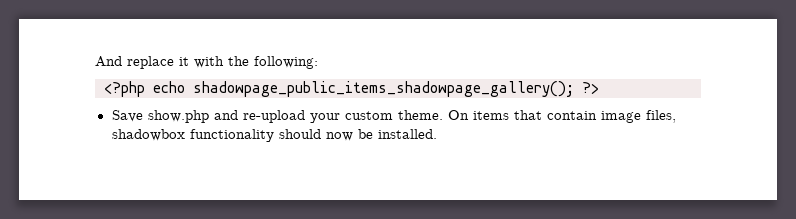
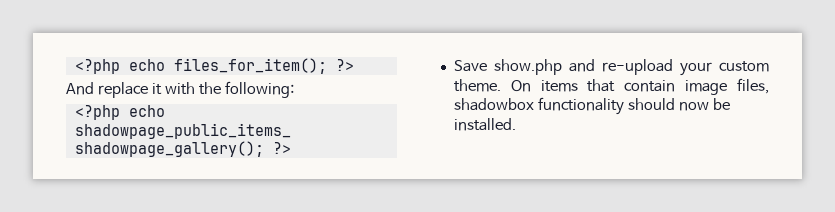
+ <?php echo files_for_item(); ?>

